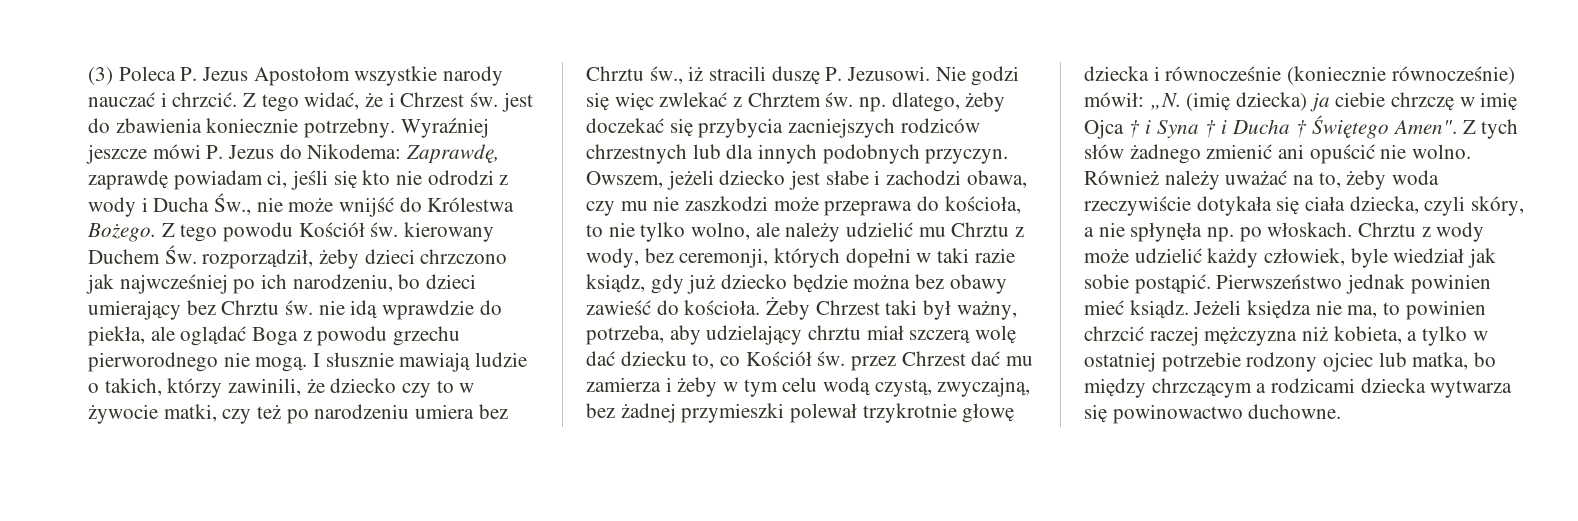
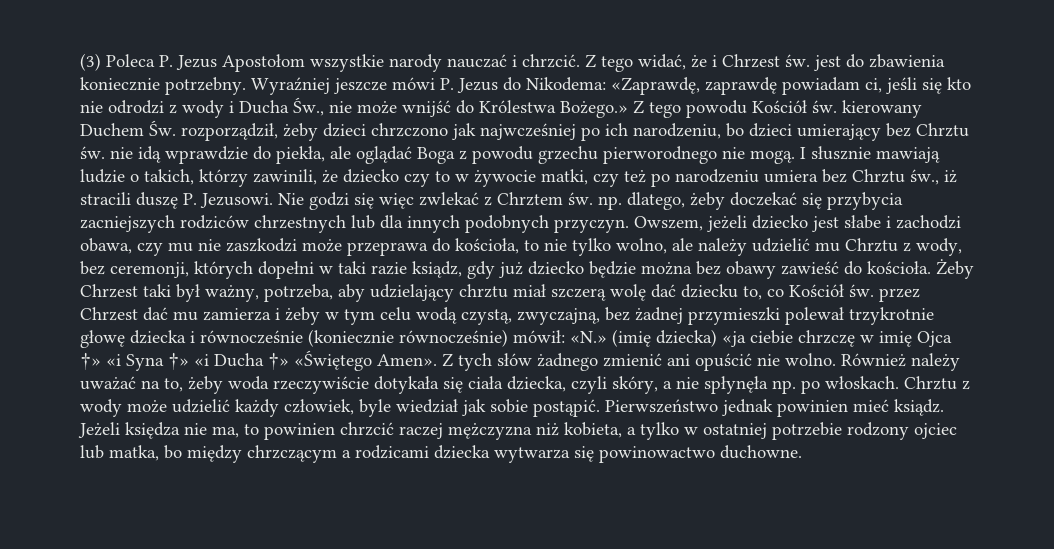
- Wyraźniej jeszcze mówi P. Jezus do Nikodema: Zaprawdę, zaprawdę powiadam ci, jeśli się kto nie odrodzi z wody i Ducha Św., nie może wnijść do Królestwa Bożego.
+ Wyraźniej jeszcze mówi P. Jezus do Nikodema: «Zaprawdę, zaprawdę powiadam ci, jeśli się kto nie odrodzi z wody i Ducha Św., nie może wnijść do Królestwa Bożego.»
- Żeby Chrzest taki był ważny, potrzeba, aby udzielający chrztu miał szczerą wolę dać dziecku to, co Kościół św. przez Chrzest dać mu zamierza i żeby w tym celu wodą czystą, zwyczajną, bez żadnej przymieszki polewał trzykrotnie głowę dziecka i równocześnie (koniecznie równocześnie) mówił: „N. (imię dziecka) ja ciebie chrzczę w imię Ojca † i Syna † i Ducha † Świętego Amen".
+ Żeby Chrzest taki był ważny, potrzeba, aby udzielający chrztu miał szczerą wolę dać dziecku to, co Kościół św. przez Chrzest dać mu zamierza i żeby w tym celu wodą czystą, zwyczajną, bez żadnej przymieszki polewał trzykrotnie głowę dziecka i równocześnie (koniecznie równocześnie) mówił: «N.» (imię dziecka) «ja ciebie chrzczę w imię Ojca †» «i Syna †» «i Ducha †» «Świętego Amen».

